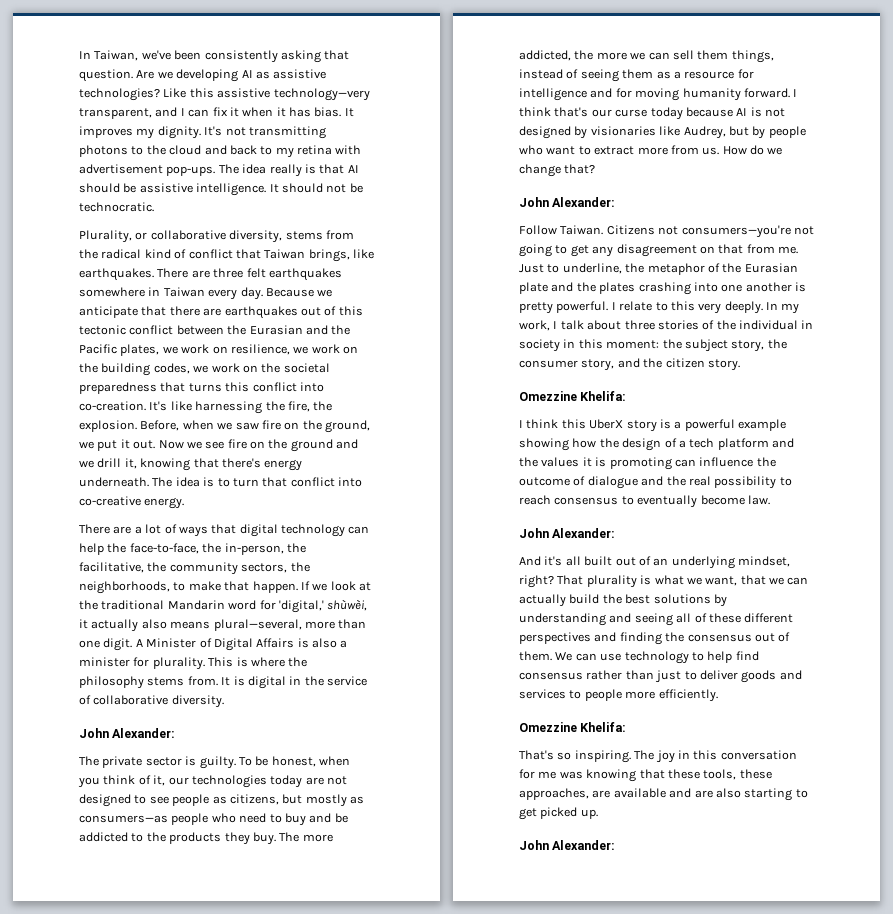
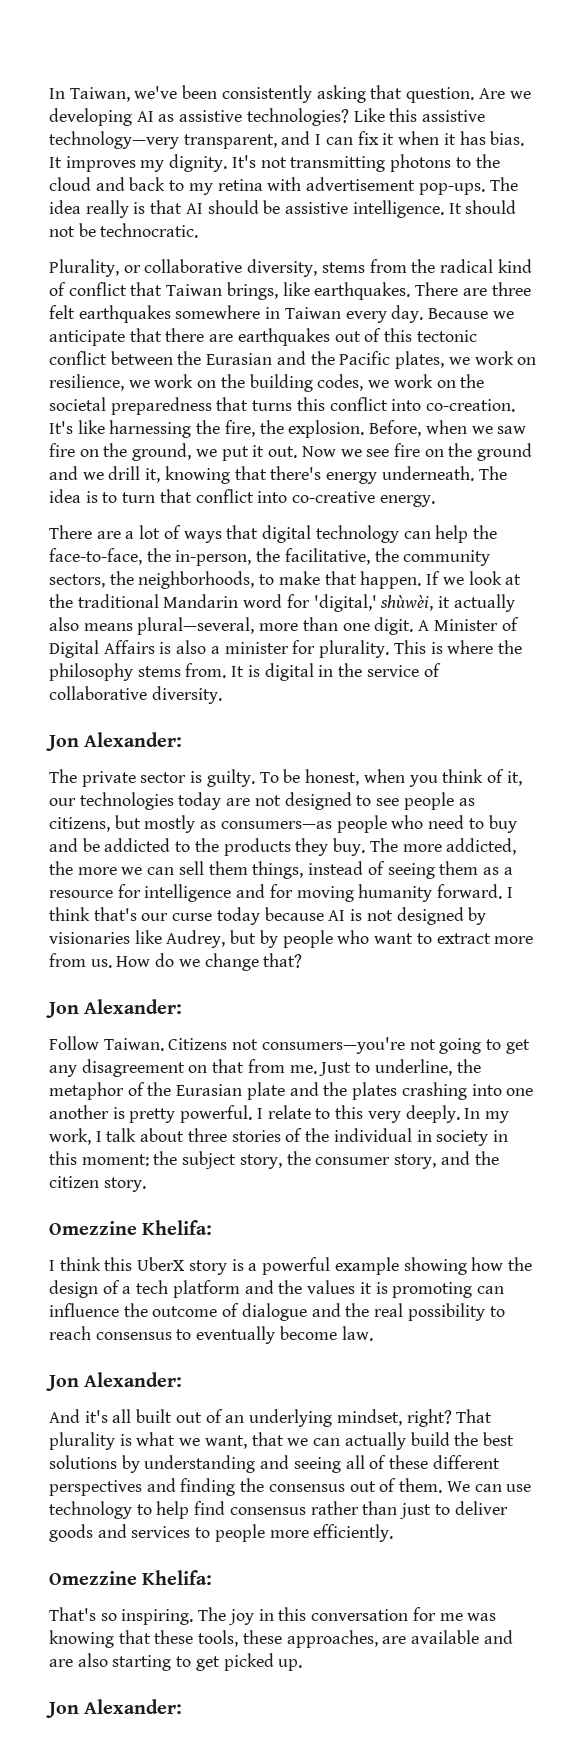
  It is digital in the service of collaborative diversity.
- John Alexander:
+ Jon Alexander:
  How do we change that?
- John Alexander:
+ Jon Alexander:
  I think this UberX story is a powerful example showing how the design of a tech platform and the values it is promoting can influence the outcome of dialogue and the real possibility to reach consensus to eventually become law.
- John Alexander:
+ Jon Alexander:
  The joy in this conversation for me was knowing that these tools, these approaches, are available and are also starting to get picked up.
- John Alexander:
+ Jon Alexander:

